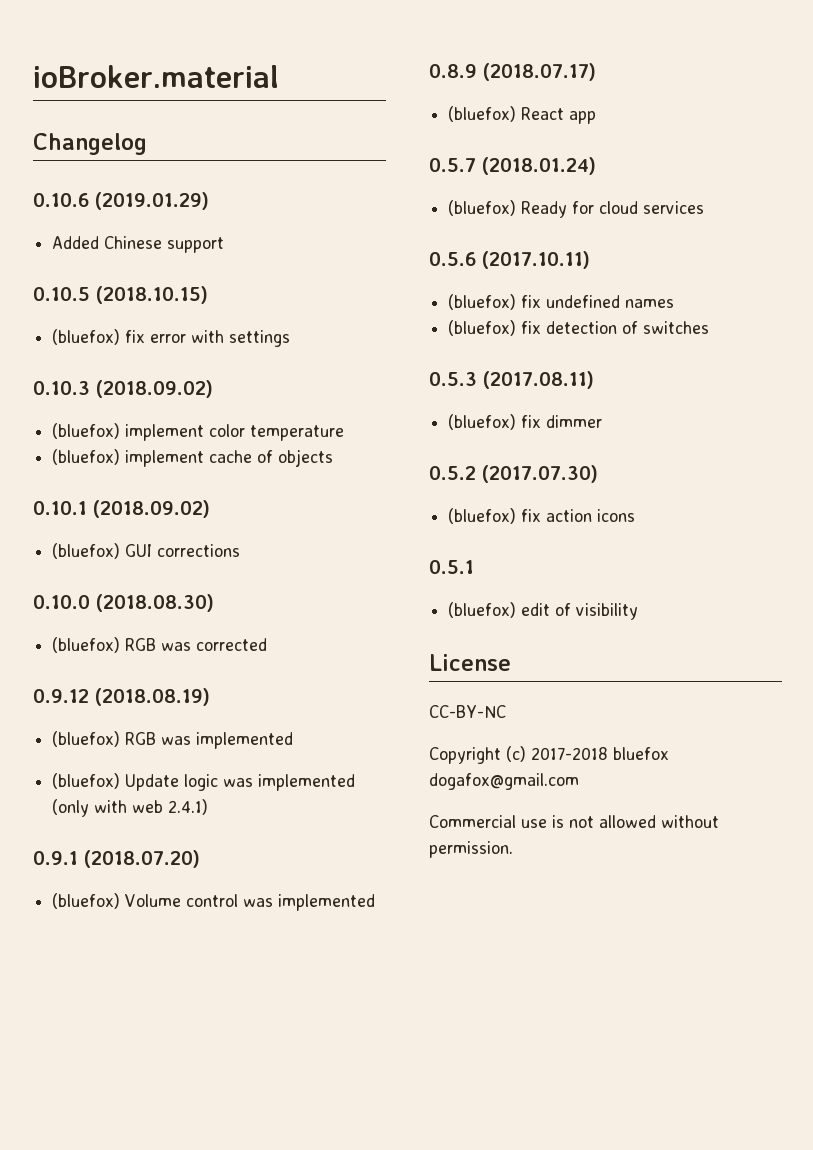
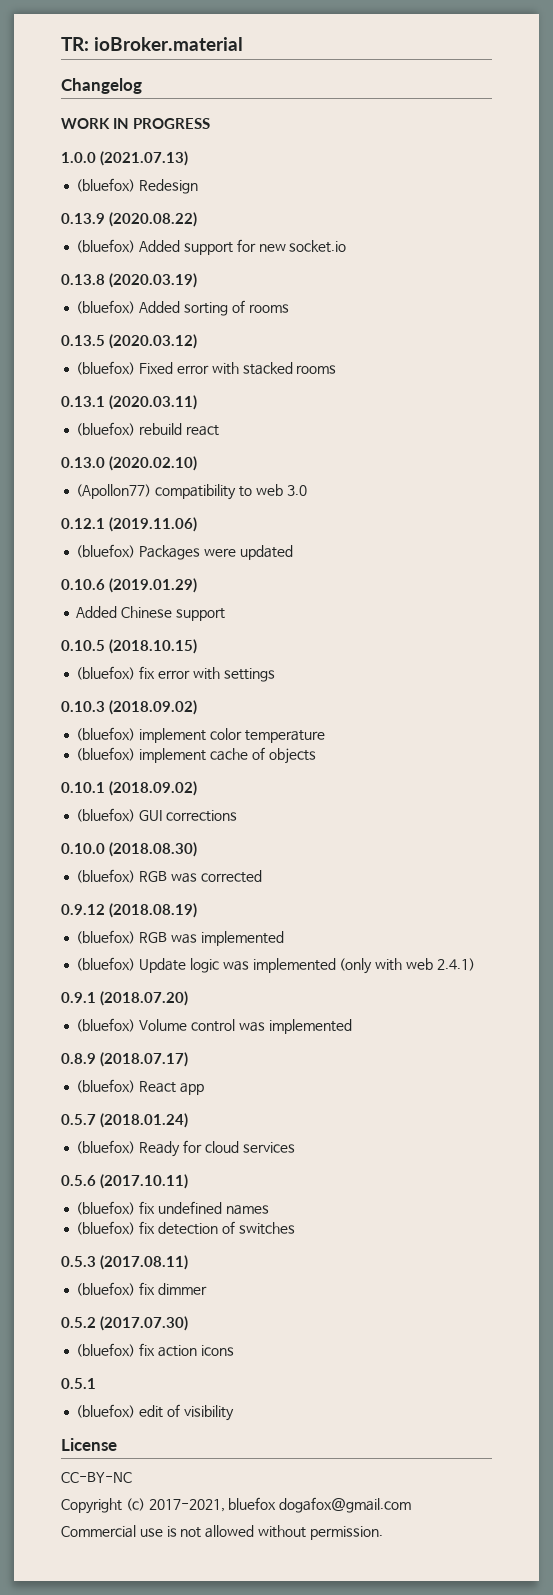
- ioBroker.material
+ TR: ioBroker.material
+ WORK IN PROGRESS
+ 1.0.0 (2021.07.13)
+ (bluefox) Redesign
+ 0.13.9 (2020.08.22)
+ (bluefox) Added support for new socket.io
+ 0.13.8 (2020.03.19)
+ (bluefox) Added sorting of rooms
+ 0.13.5 (2020.03.12)
+ (bluefox) Fixed error with stacked rooms
+ 0.13.1 (2020.03.11)
+ (bluefox) rebuild react
+ 0.13.0 (2020.02.10)
+ (Apollon77) compatibility to web 3.0
+ 0.12.1 (2019.11.06)
+ (bluefox) Packages were updated
- Copyright (c) 2017-2018 bluefox dogafox@gmail.com
+ Copyright (c) 2017-2021, bluefox dogafox@gmail.com

